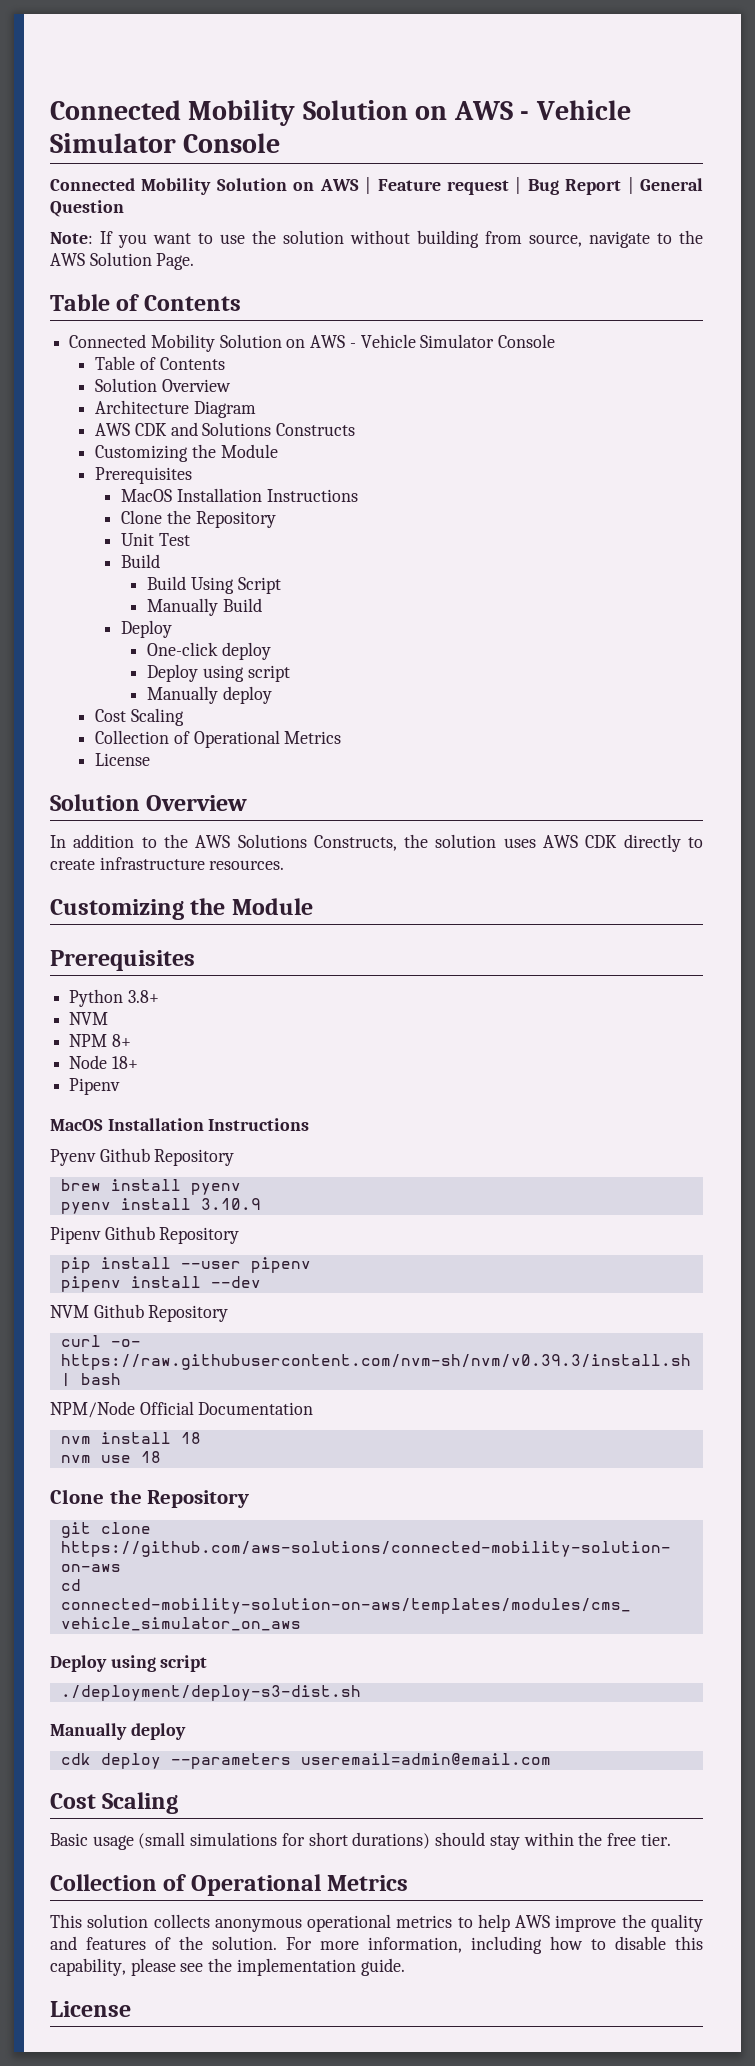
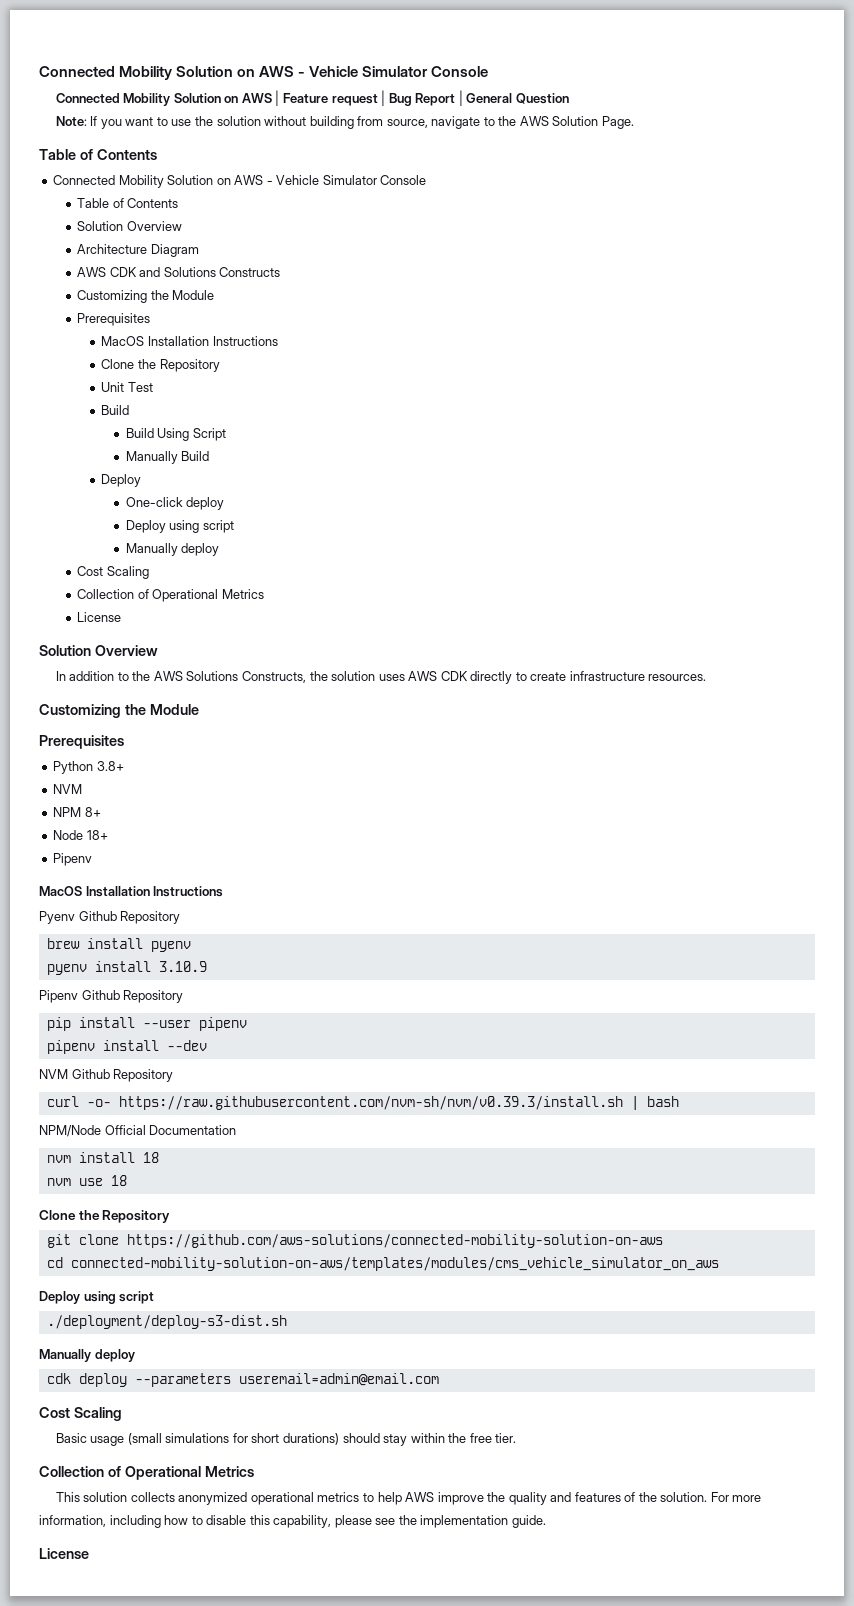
- This solution collects anonymous operational metrics to help AWS improve the quality and features of the solution.
+ This solution collects anonymized operational metrics to help AWS improve the quality and features of the solution.

